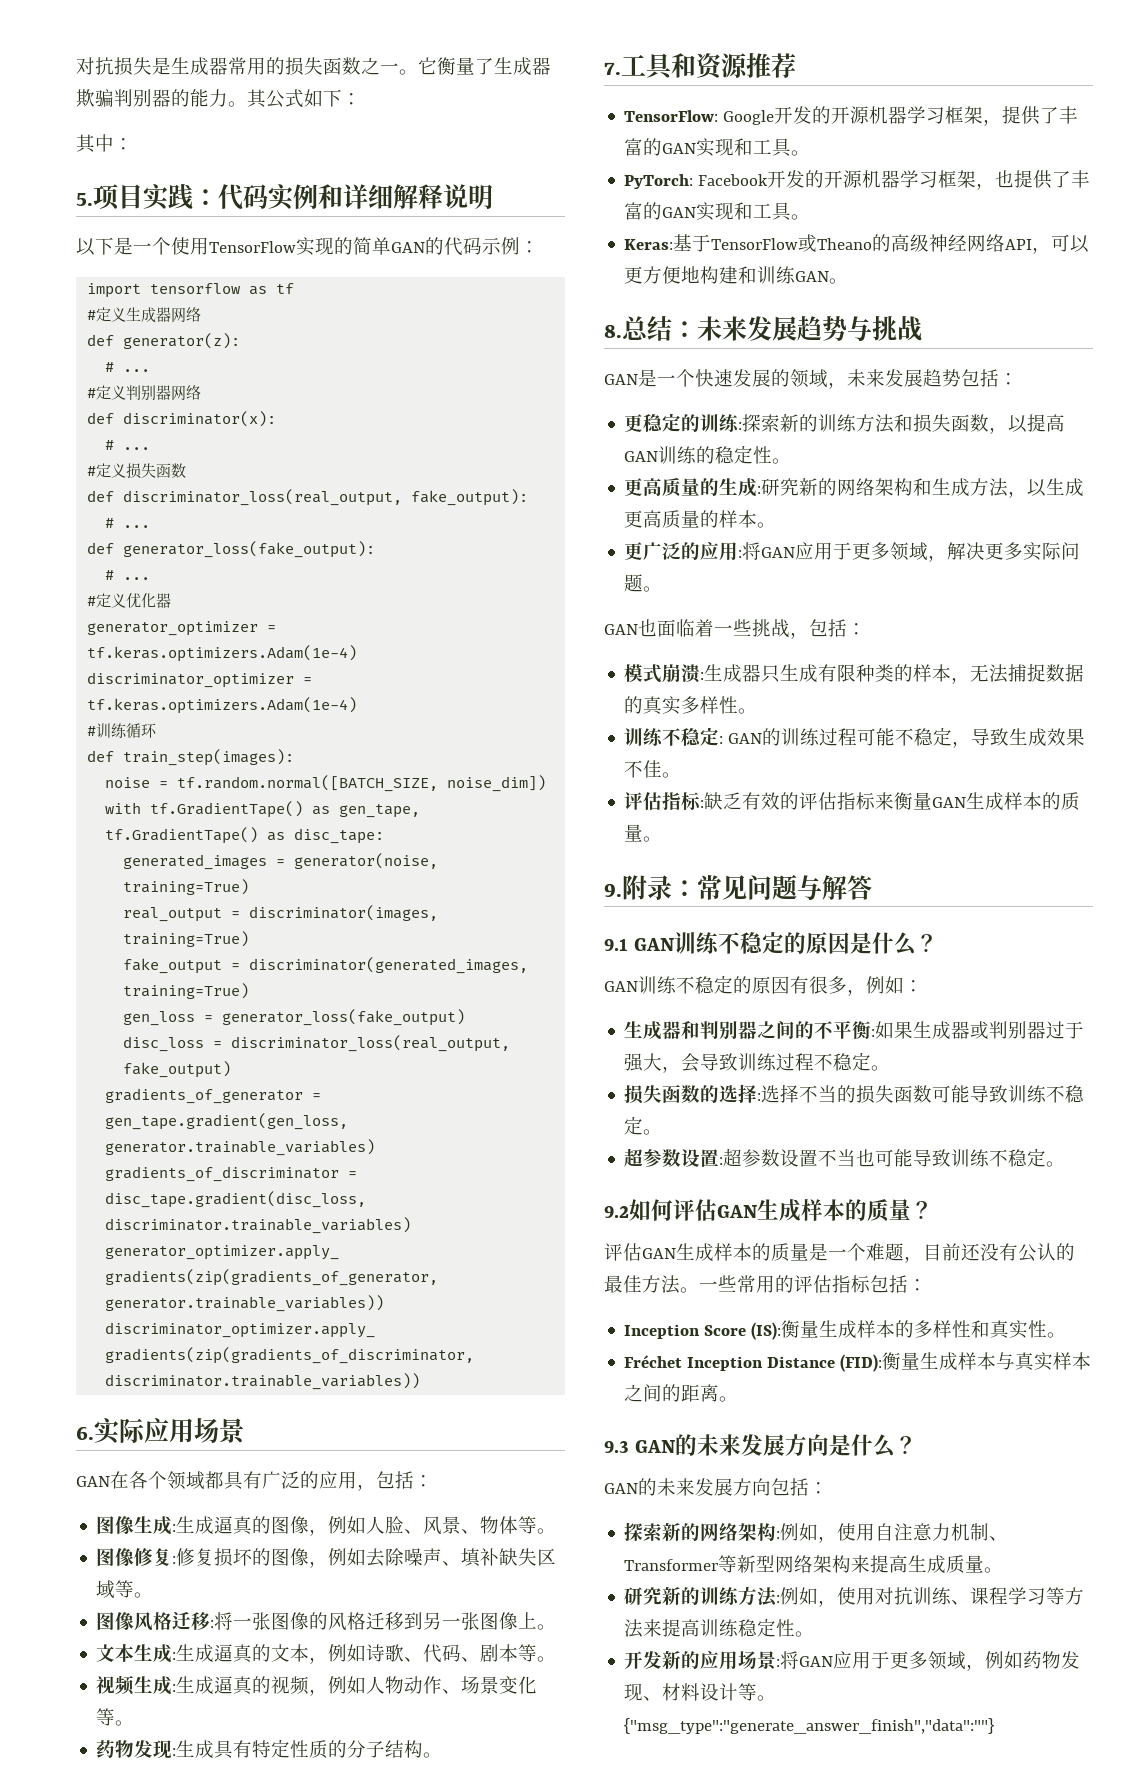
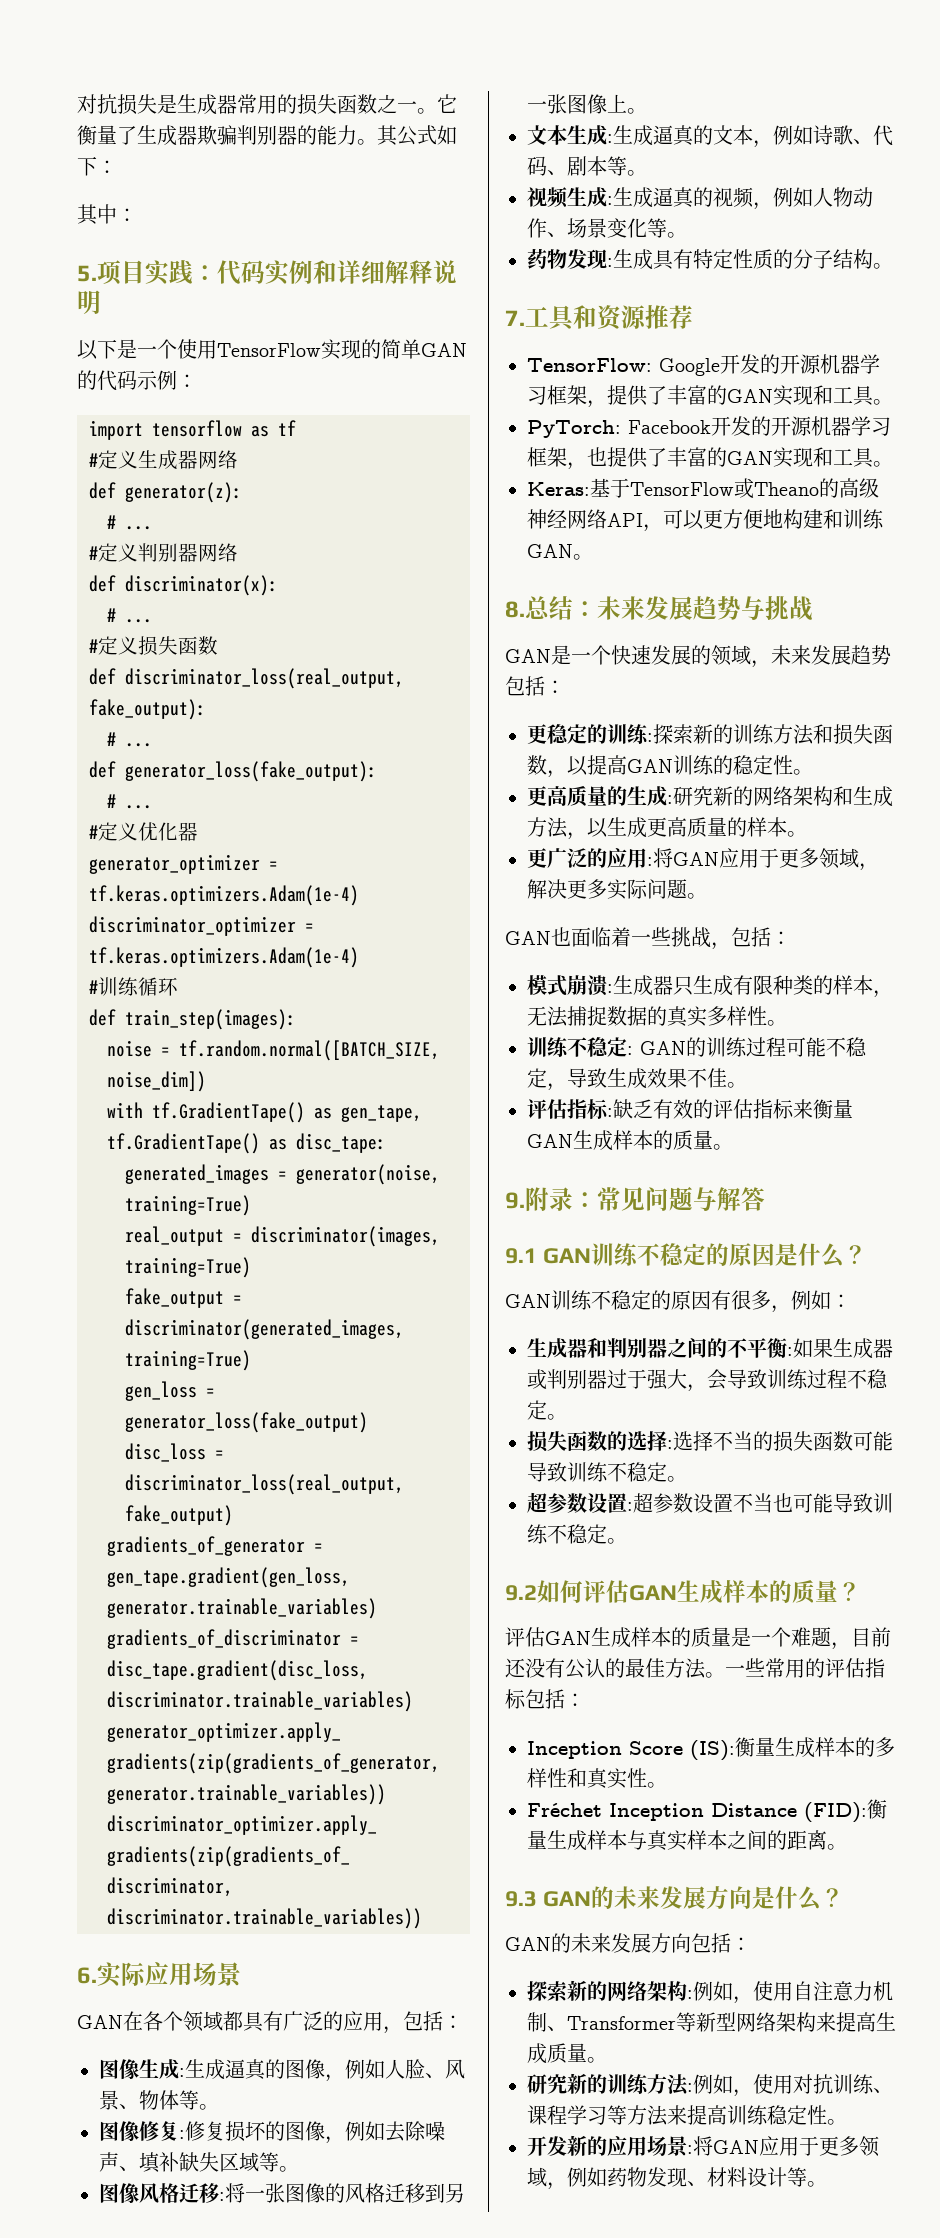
- {"msg_type":"generate_answer_finish","data":""}

